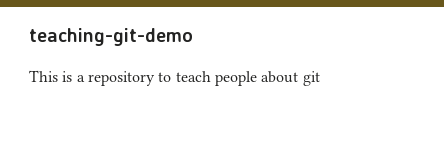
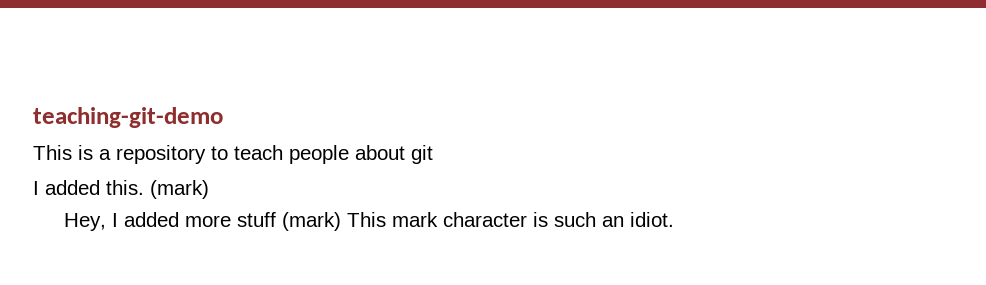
+ I added this. (mark)
+ Hey, I added more stuff (mark) This mark character is such an idiot.

